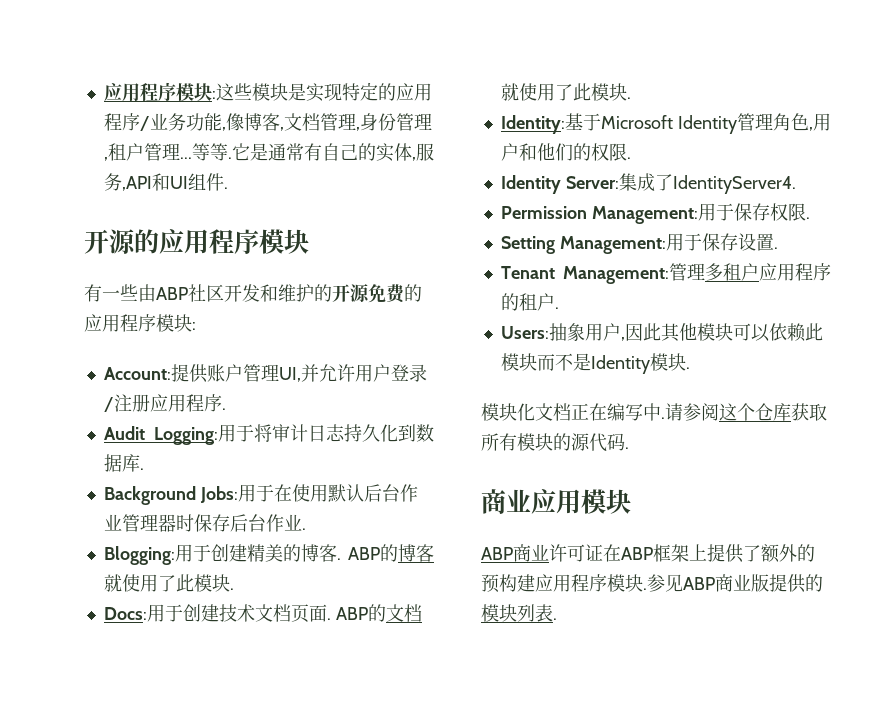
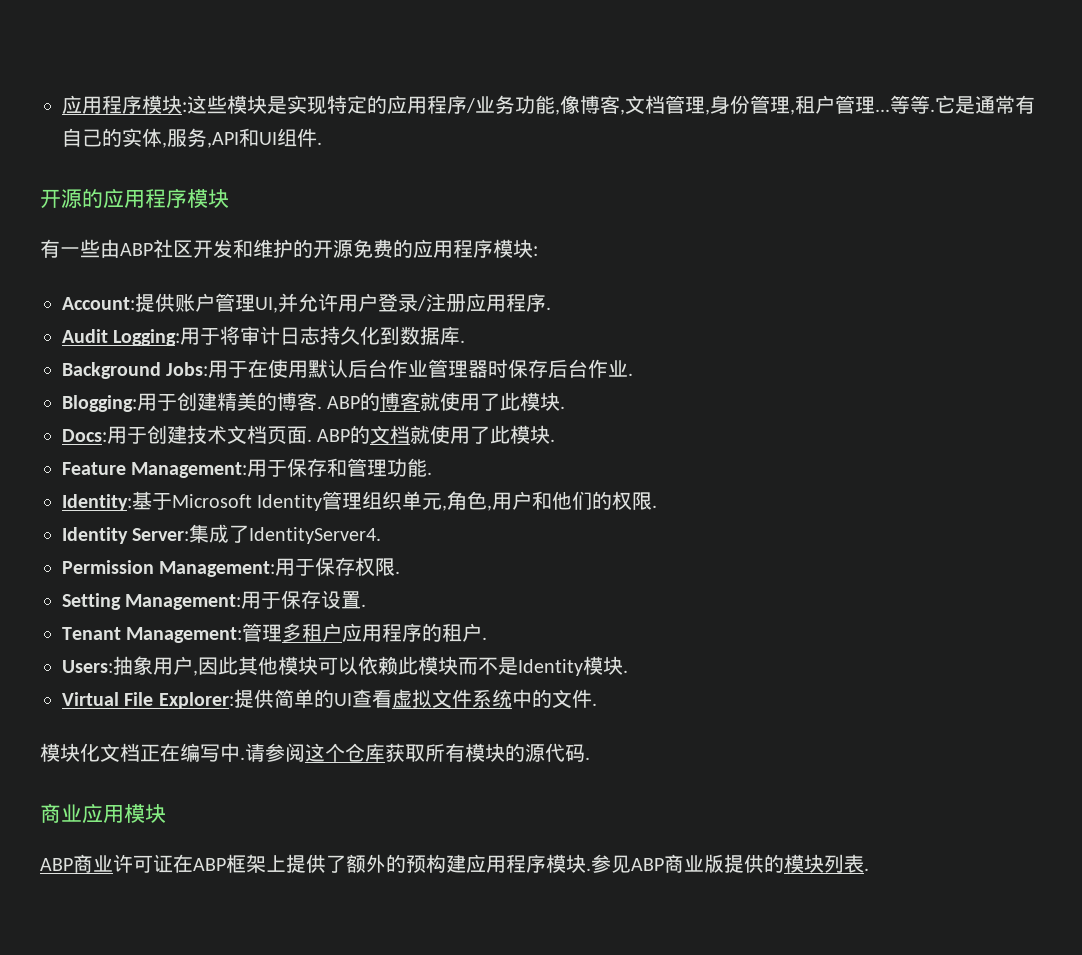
+ Feature Management:用于保存和管理功能.
- Identity:基于Microsoft Identity管理角色,用户和他们的权限.
+ Identity:基于Microsoft Identity管理组织单元,角色,用户和他们的权限.
+ Virtual File Explorer:提供简单的UI查看虚拟文件系统中的文件.

